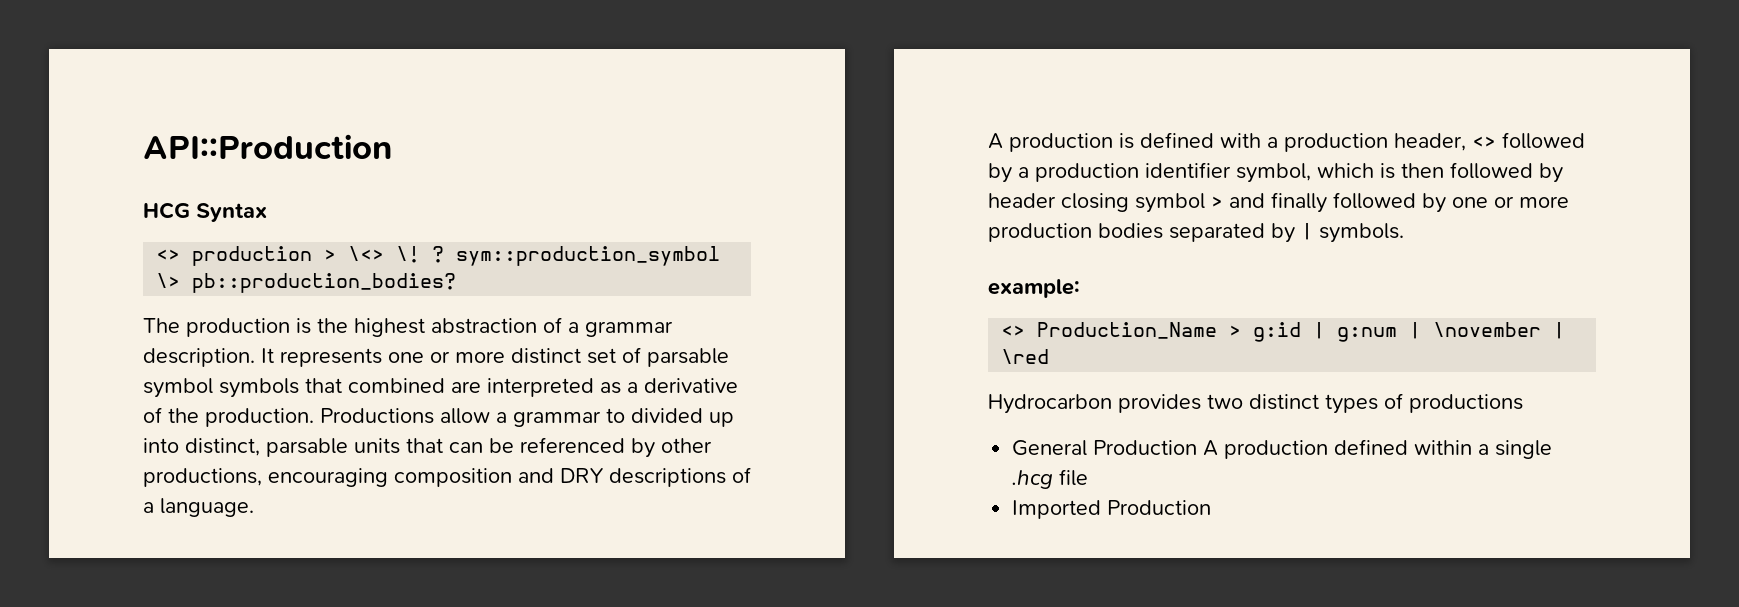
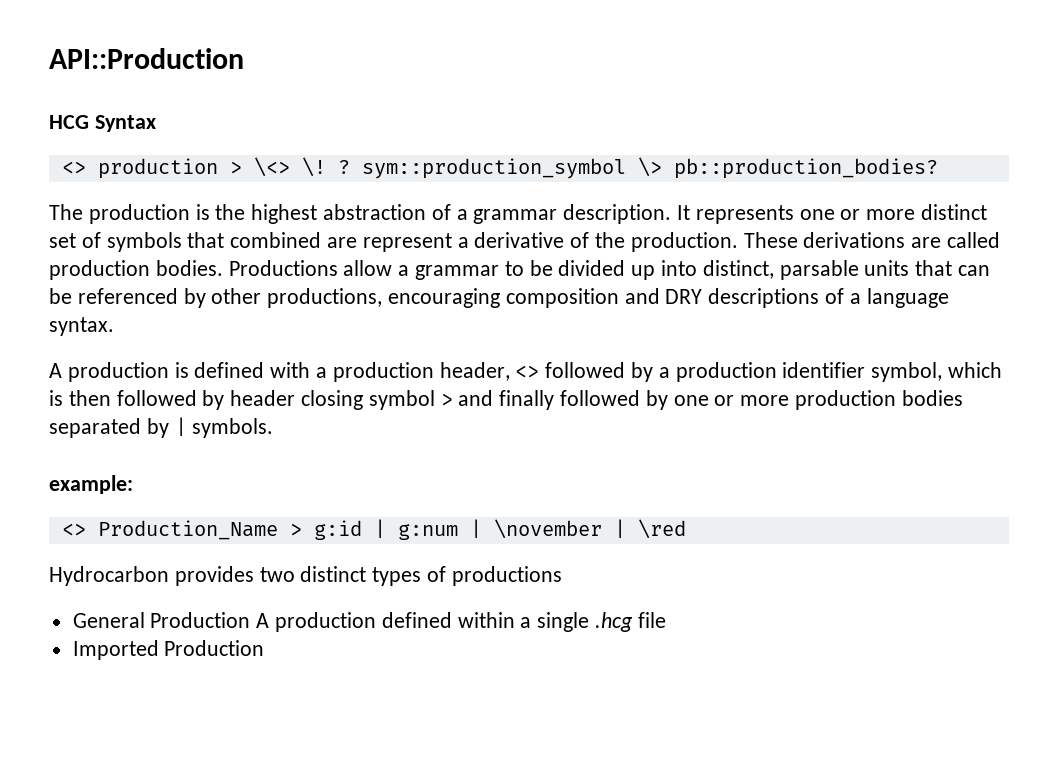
- It represents one or more distinct set of parsable symbol symbols that combined are interpreted as a derivative of the production.
+ It represents one or more distinct set of symbols that combined are represent a derivative of the production.
+ These derivations are called production bodies.
- Productions allow a grammar to divided up into distinct, parsable units that can be referenced by other productions, encouraging composition and DRY descriptions of a language.
+ Productions allow a grammar to be divided up into distinct, parsable units that can be referenced by other productions, encouraging composition and DRY descriptions of a language syntax.

